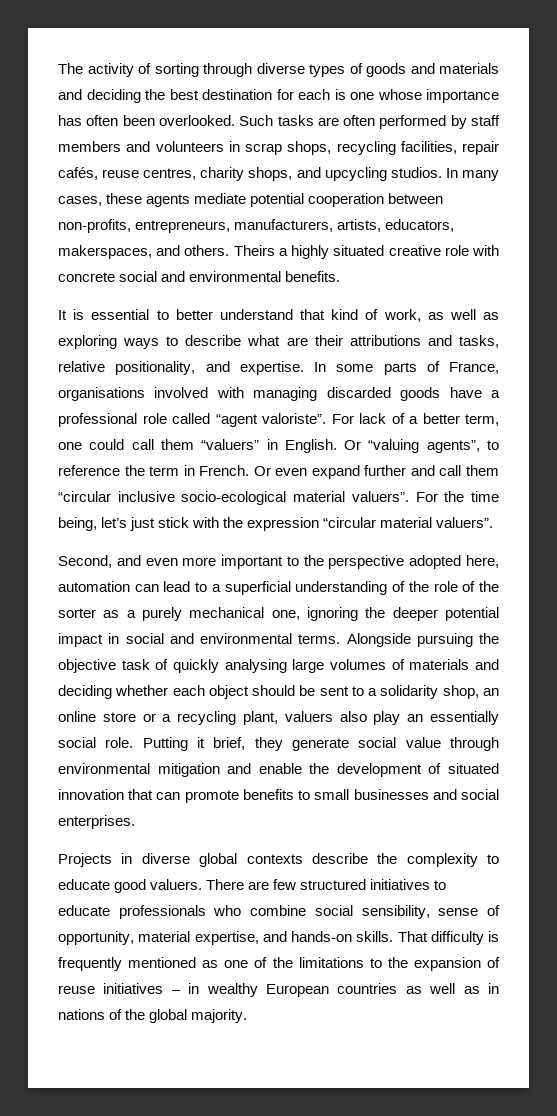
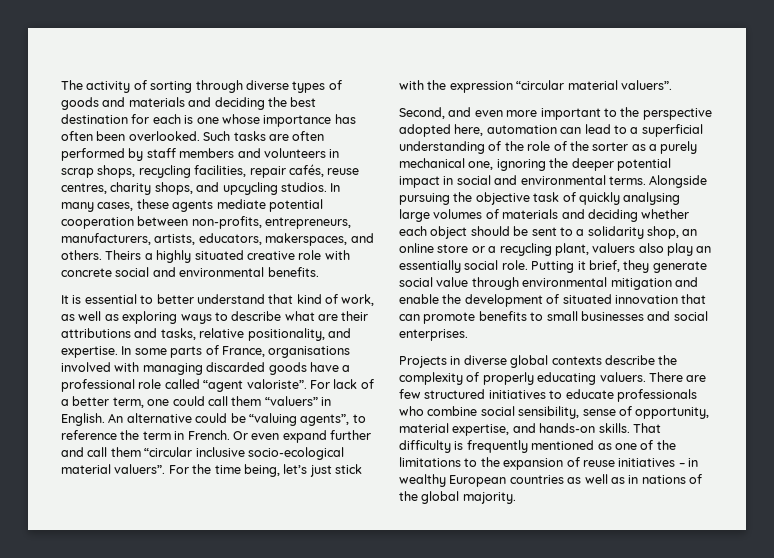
- Or “valuing agents”, to reference the term in French.
+ An alternative could be “valuing agents”, to reference the term in French.
- Projects in diverse global contexts describe the complexity to educate good valuers.
+ Projects in diverse global contexts describe the complexity of properly educating valuers.

